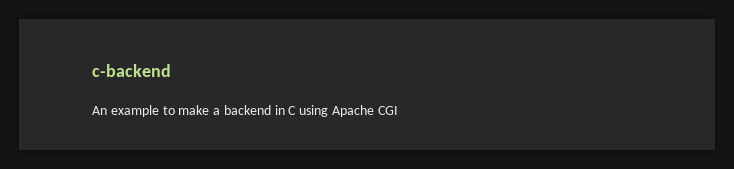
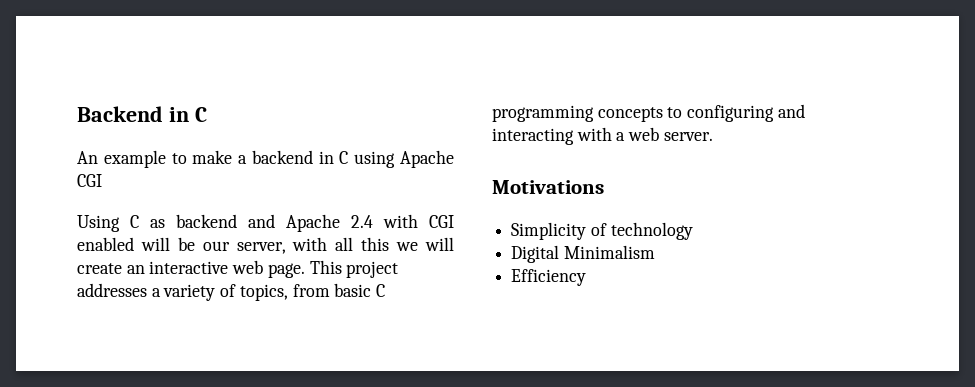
- c-backend
+ Backend in C
+ Using C as backend and Apache 2.4 with CGI enabled will be our server, with all this we will create an interactive web page. This project addresses a variety of topics, from basic C programming concepts to configuring and interacting with a web server.
+ Motivations
+ Simplicity of technology
+ Digital Minimalism
+ Efficiency

